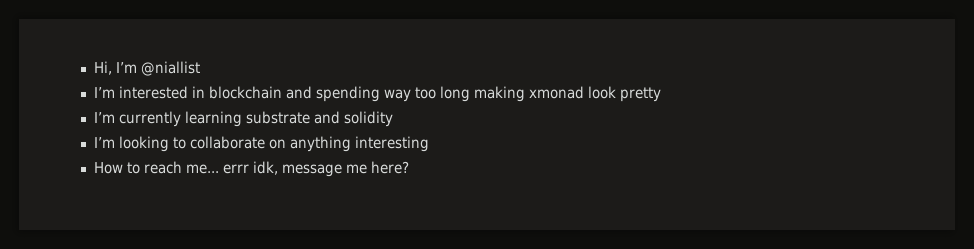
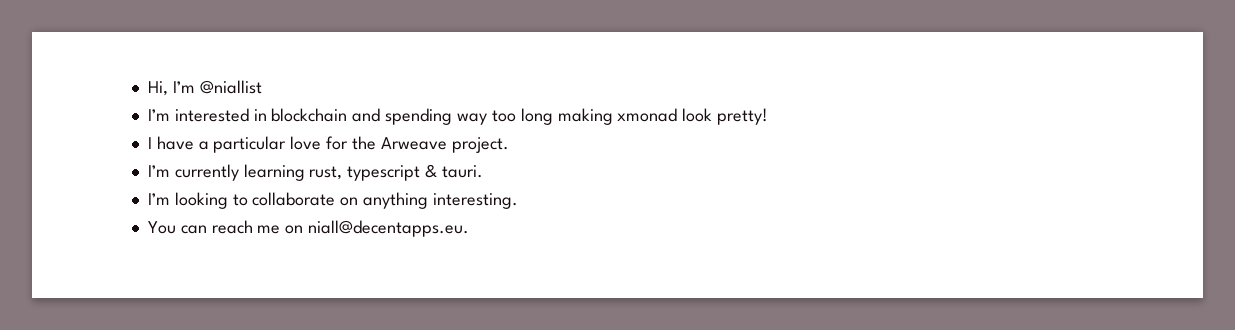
- I’m interested in blockchain and spending way too long making xmonad look pretty
+ I’m interested in blockchain and spending way too long making xmonad look pretty!
+ I have a particular love for the Arweave project.
- I’m currently learning substrate and solidity
+ I’m currently learning rust, typescript & tauri.
- I’m looking to collaborate on anything interesting
- How to reach me... errr idk, message me here?
+ I’m looking to collaborate on anything interesting.
+ You can reach me on niall@decentapps.eu.

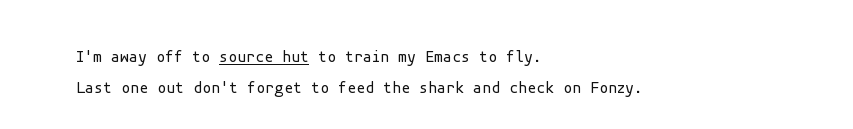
- Hi, I’m @niallist
- I’m interested in blockchain and spending way too long making xmonad look pretty!
- I have a particular love for the Arweave project.
- I’m currently learning rust, typescript & tauri.
- I’m looking to collaborate on anything interesting.
- You can reach me on niall@decentapps.eu.
+ I'm away off to source hut to train my Emacs to fly.
+ Last one out don't forget to feed the shark and check on Fonzy.

